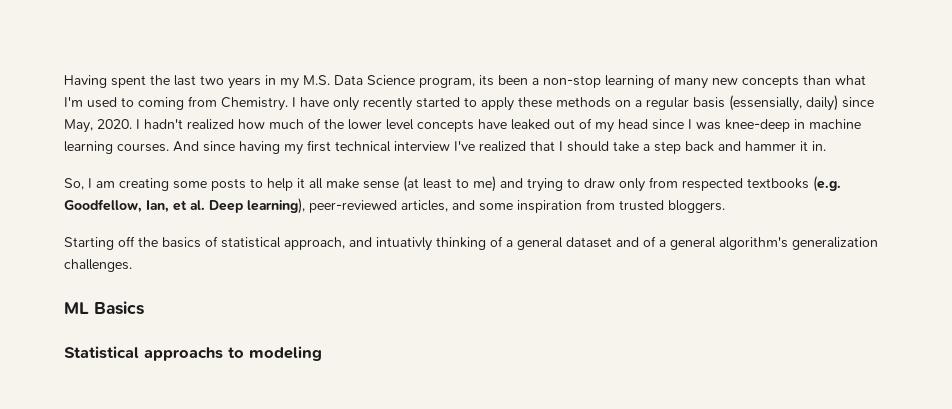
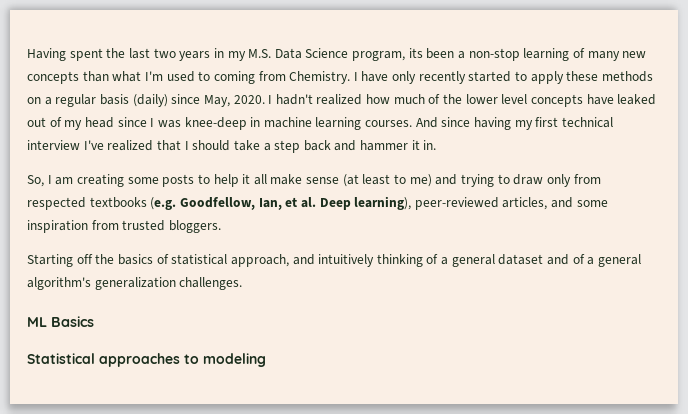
- I have only recently started to apply these methods on a regular basis (essensially, daily) since May, 2020.
+ I have only recently started to apply these methods on a regular basis (daily) since May, 2020.
- Starting off the basics of statistical approach, and intuativly thinking of a general dataset and of a general algorithm's generalization challenges.
+ Starting off the basics of statistical approach, and intuitively thinking of a general dataset and of a general algorithm's generalization challenges.
- Statistical approachs to modeling
+ Statistical approaches to modeling

